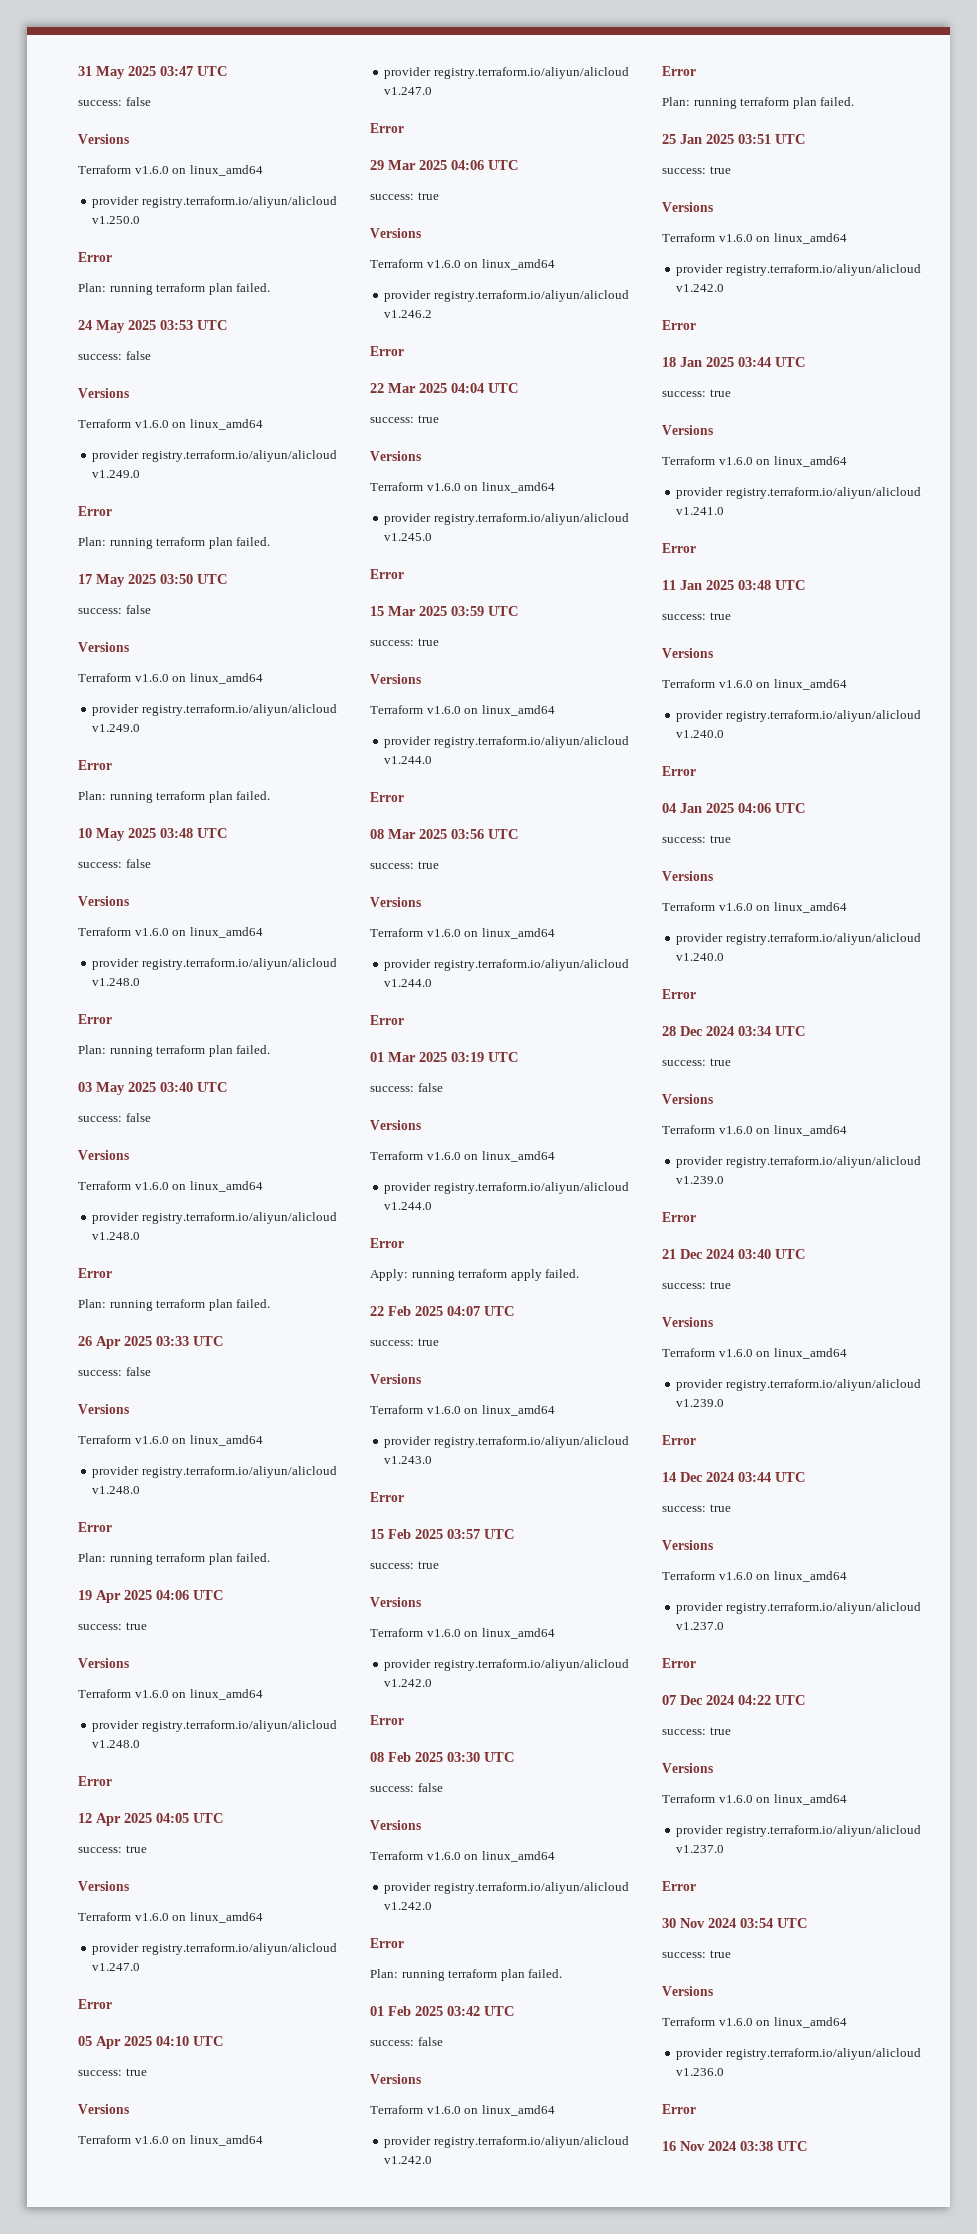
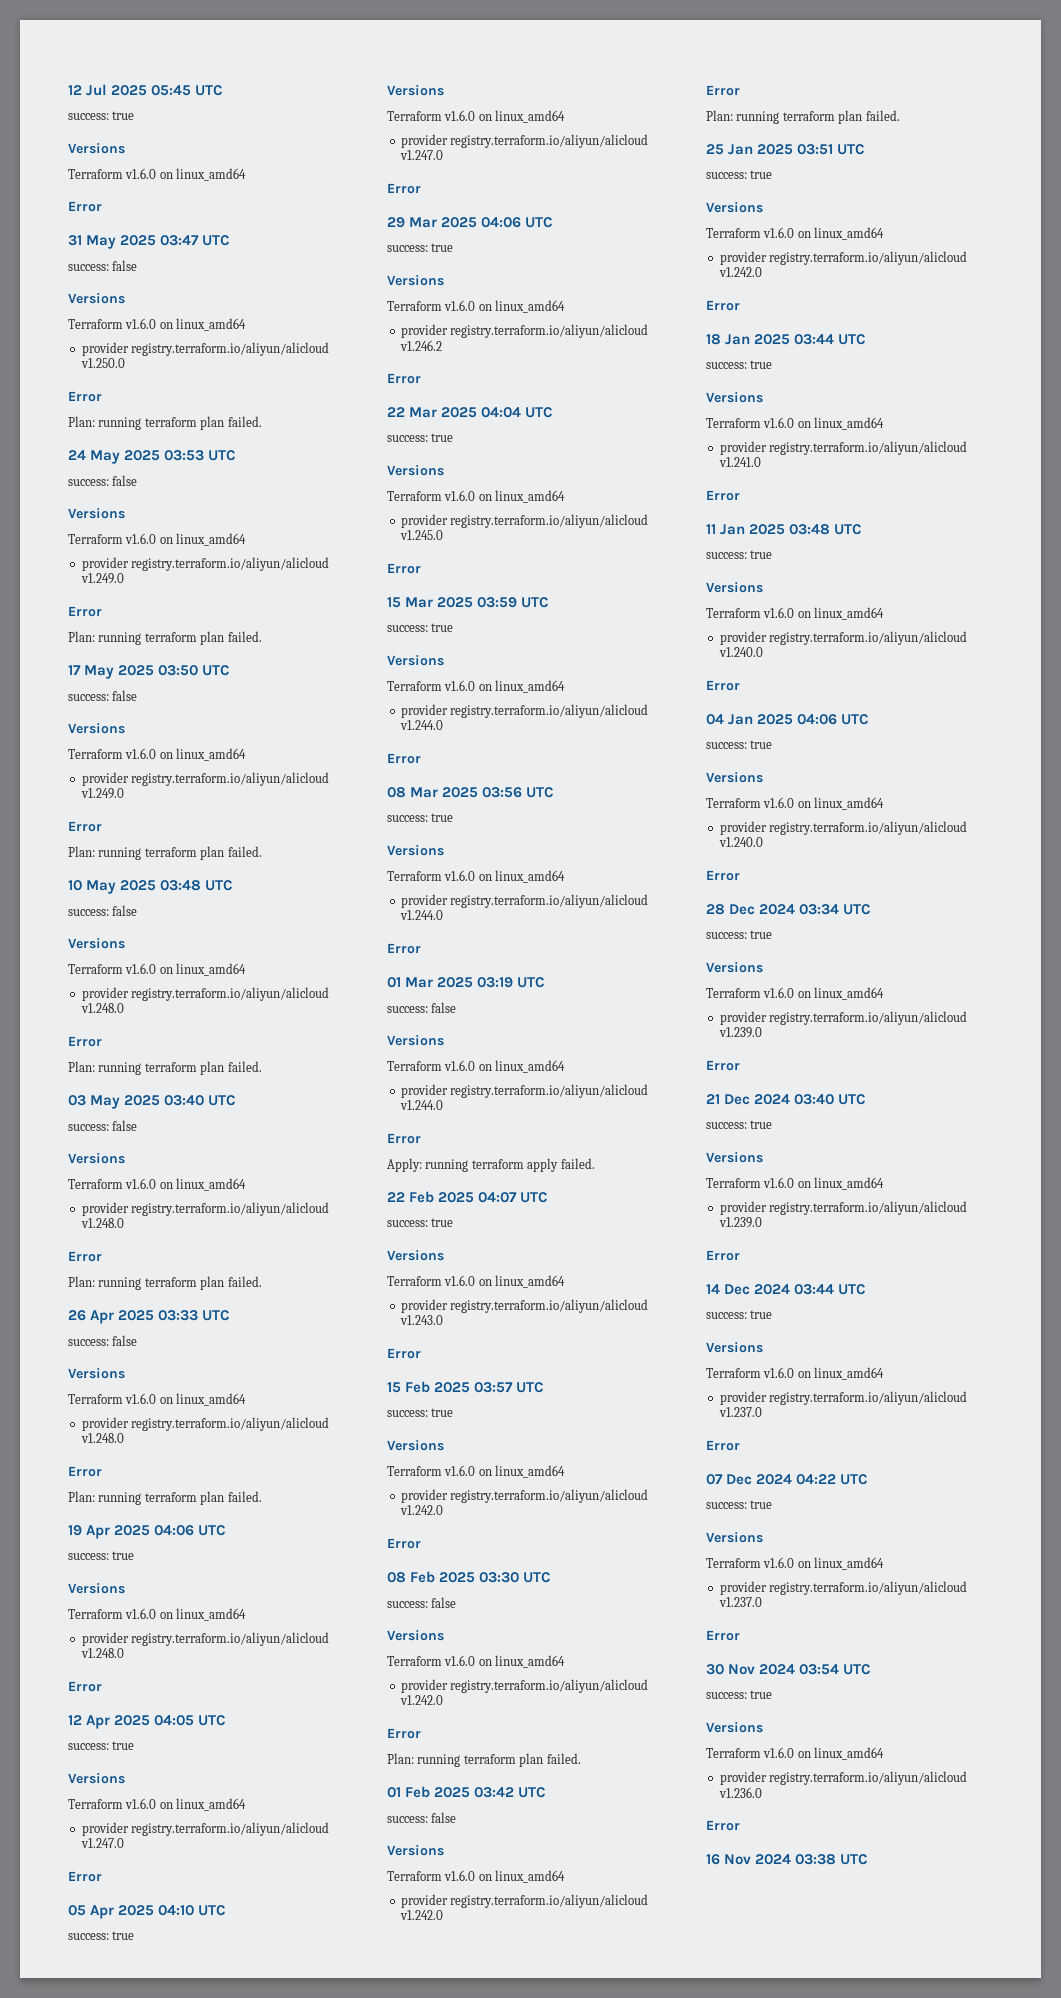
+ 12 Jul 2025 05:45 UTC
+ success: true
+ Versions
+ Terraform v1.6.0 on linux_amd64
+ Error

